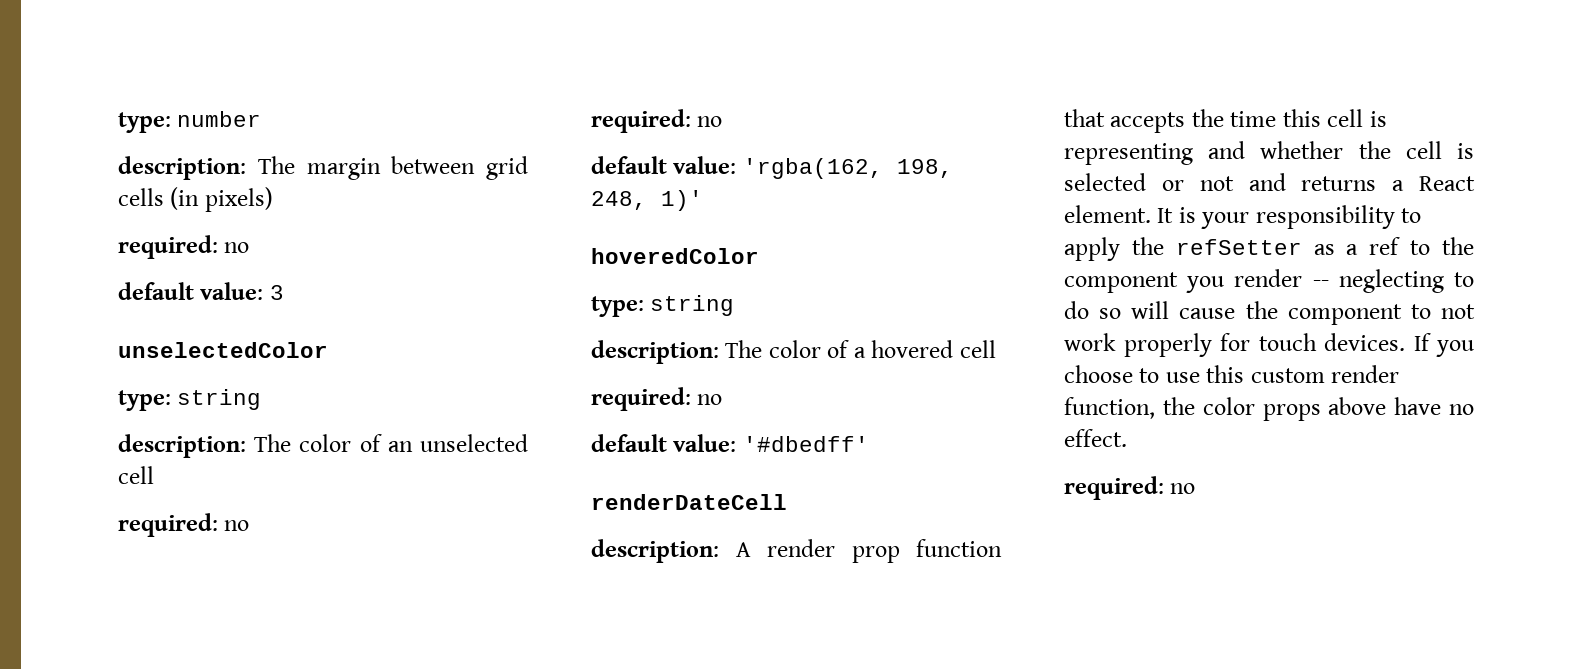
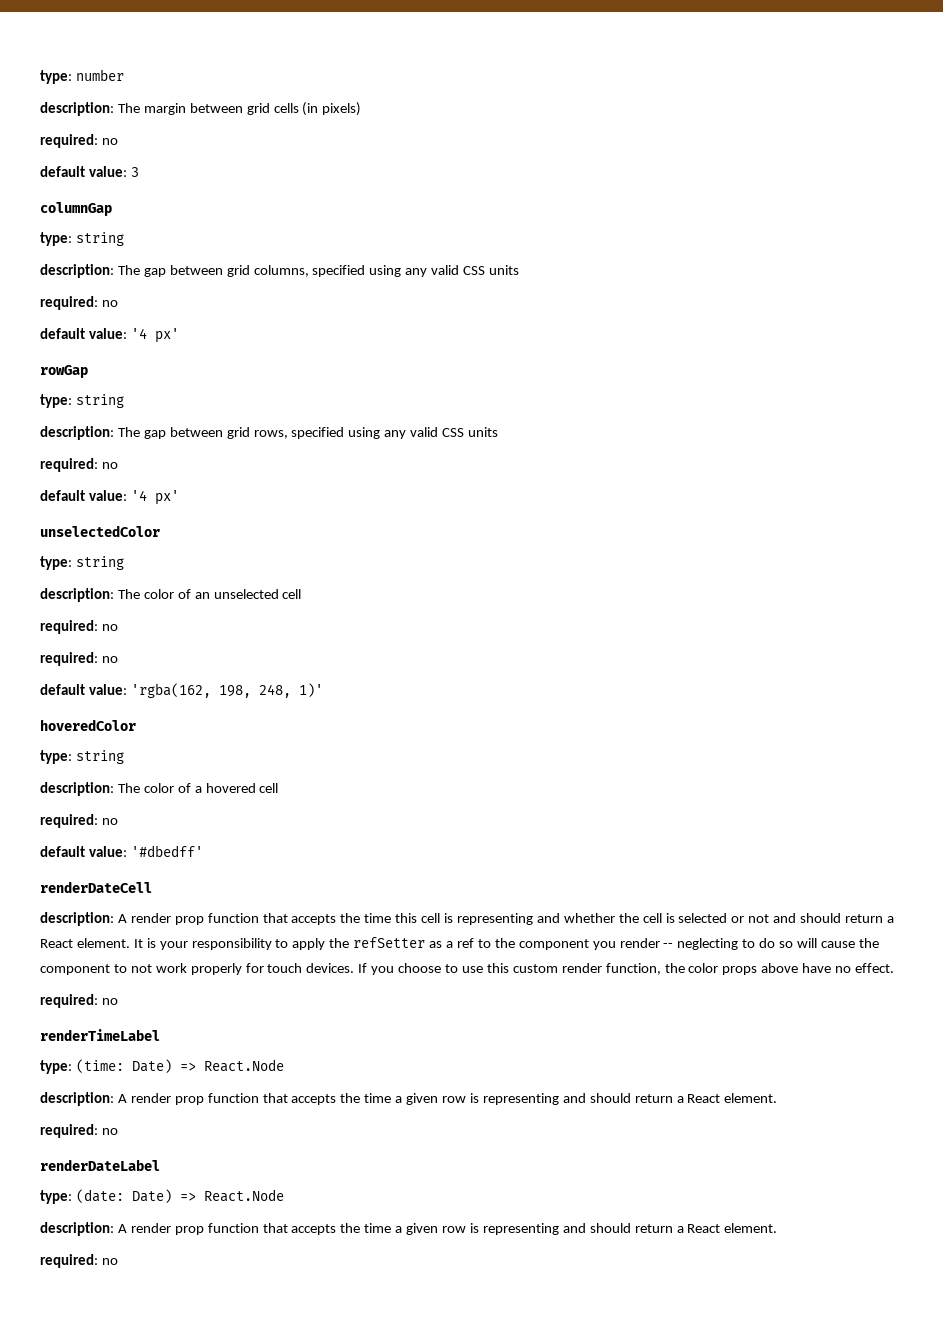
+ columnGap
+ type: string
+ description: The gap between grid columns, specified using any valid CSS units
+ required: no
+ default value: '4 px'
+ rowGap
+ type: string
+ description: The gap between grid rows, specified using any valid CSS units
+ required: no
+ default value: '4 px'
- description: A render prop function that accepts the time this cell is representing and whether the cell is selected or not and returns a React element.
+ description: A render prop function that accepts the time this cell is representing and whether the cell is selected or not and should return a React element.
+ renderTimeLabel
+ type: (time: Date) => React.Node
+ description: A render prop function that accepts the time a given row is representing and should return a React element.
+ required: no
+ renderDateLabel
+ type: (date: Date) => React.Node
+ description: A render prop function that accepts the time a given row is representing and should return a React element.
+ required: no

